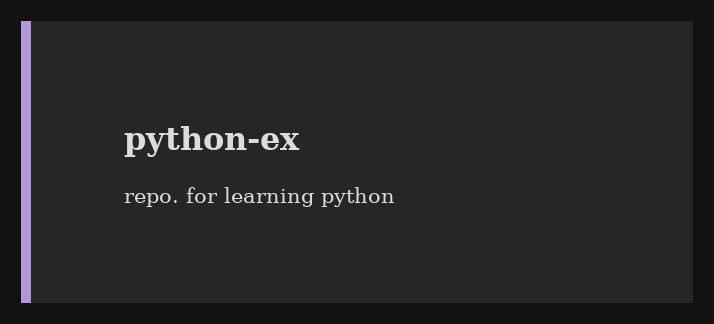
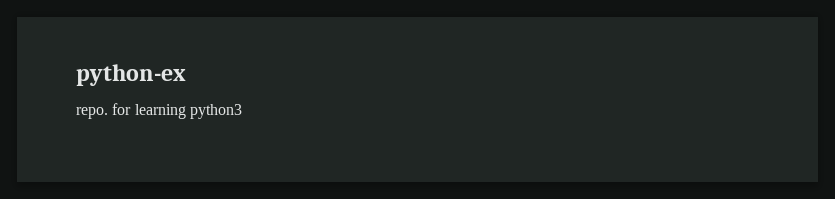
- repo. for learning python
+ repo. for learning python3

